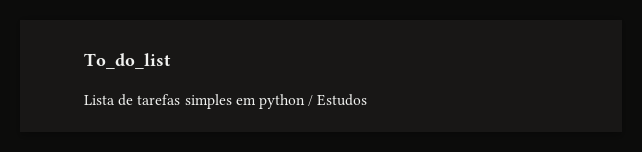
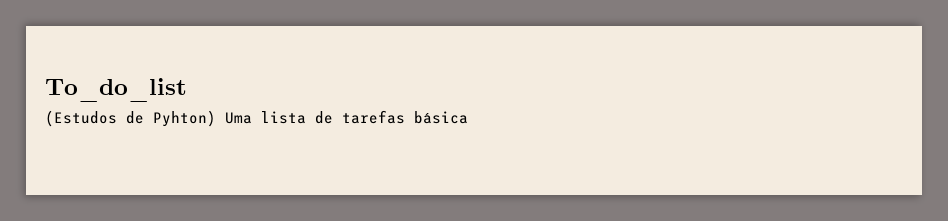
- Lista de tarefas simples em python / Estudos
+ (Estudos de Pyhton) Uma lista de tarefas básica

